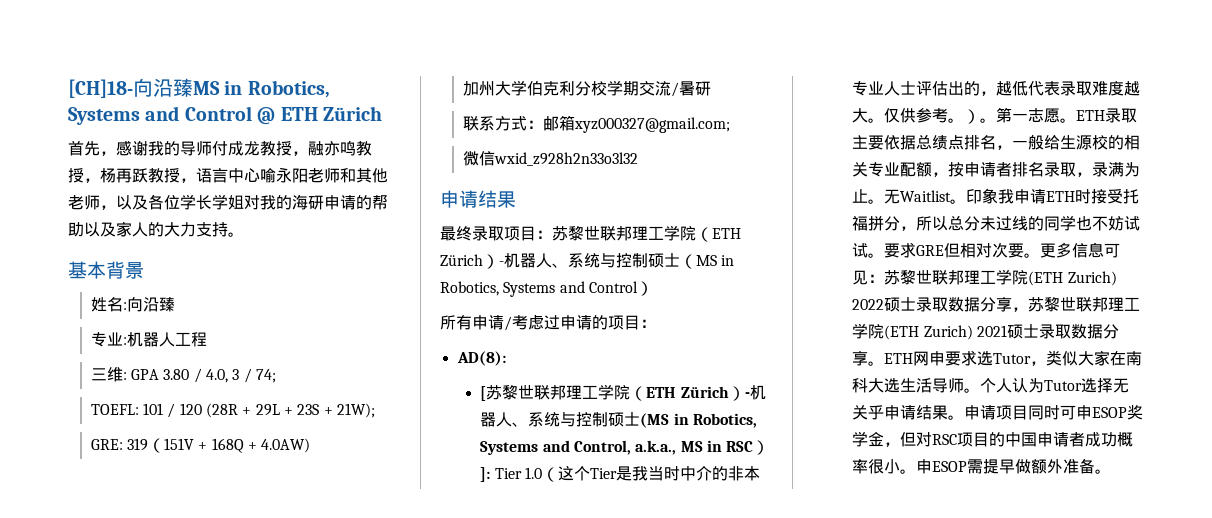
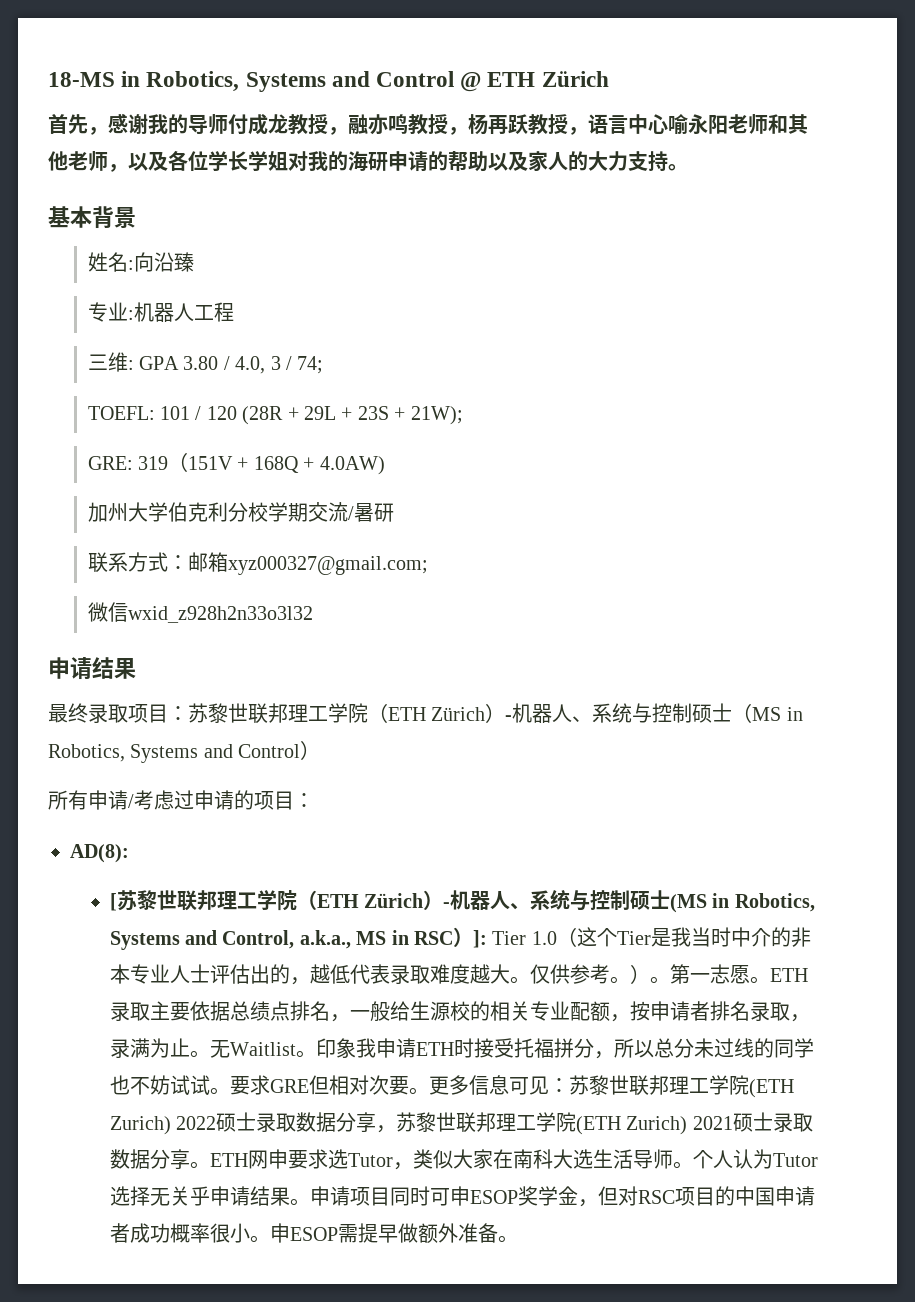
- [CH]18-向沿臻MS in Robotics, Systems and Control @ ETH Zürich
+ 18-MS in Robotics, Systems and Control @ ETH Zürich

